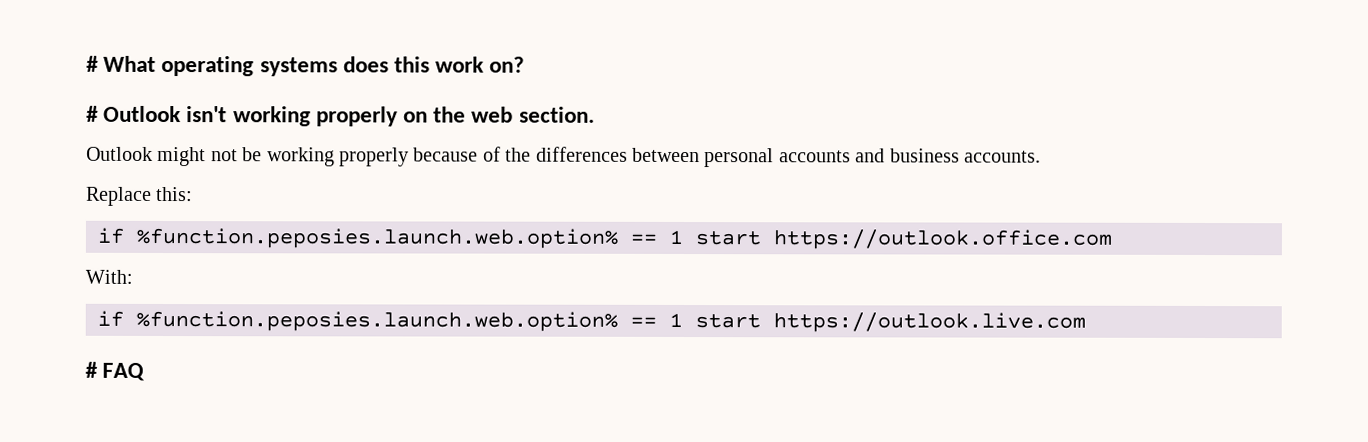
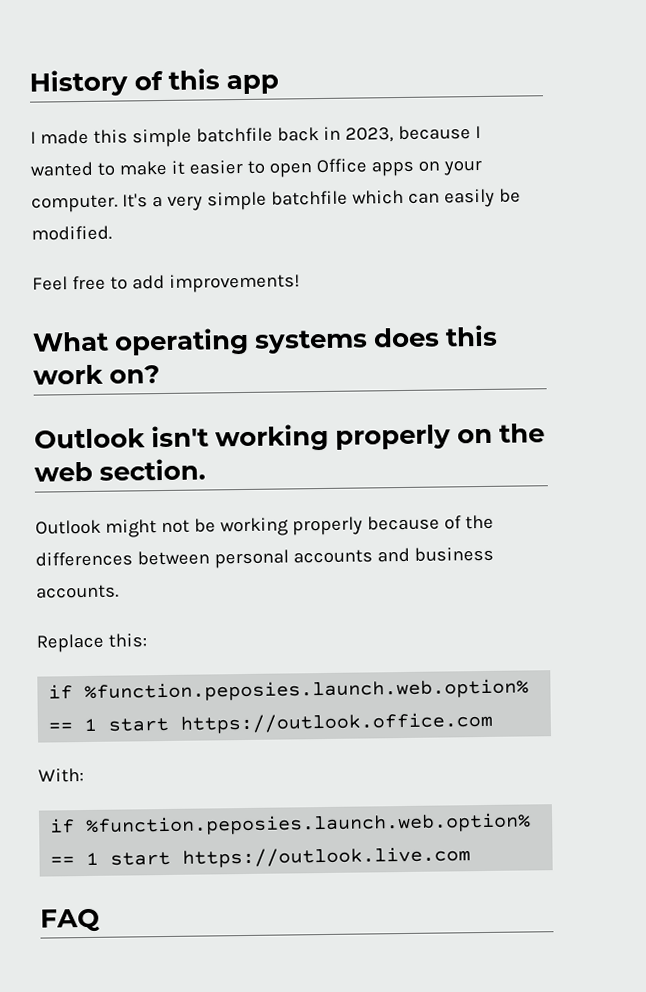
- # What operating systems does this work on?
+ History of this app
+ I made this simple batchfile back in 2023, because I wanted to make it easier to open Office apps on your computer. It's a very simple batchfile which can easily be modified.
+ Feel free to add improvements!
+ What operating systems does this work on?
- # Outlook isn't working properly on the web section.
+ Outlook isn't working properly on the web section.
- # FAQ
+ FAQ

